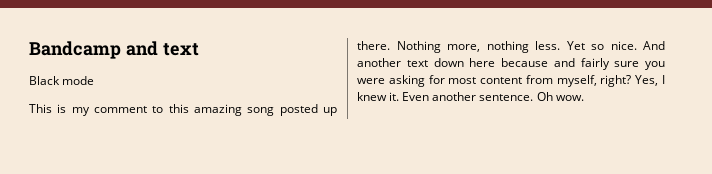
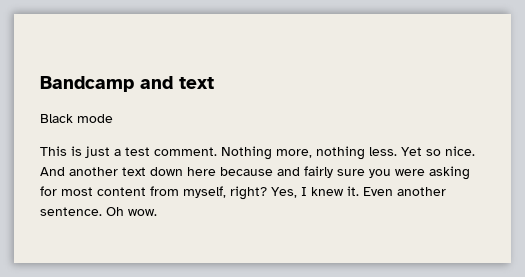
- This is my comment to this amazing song posted up there.
+ This is just a test comment.

